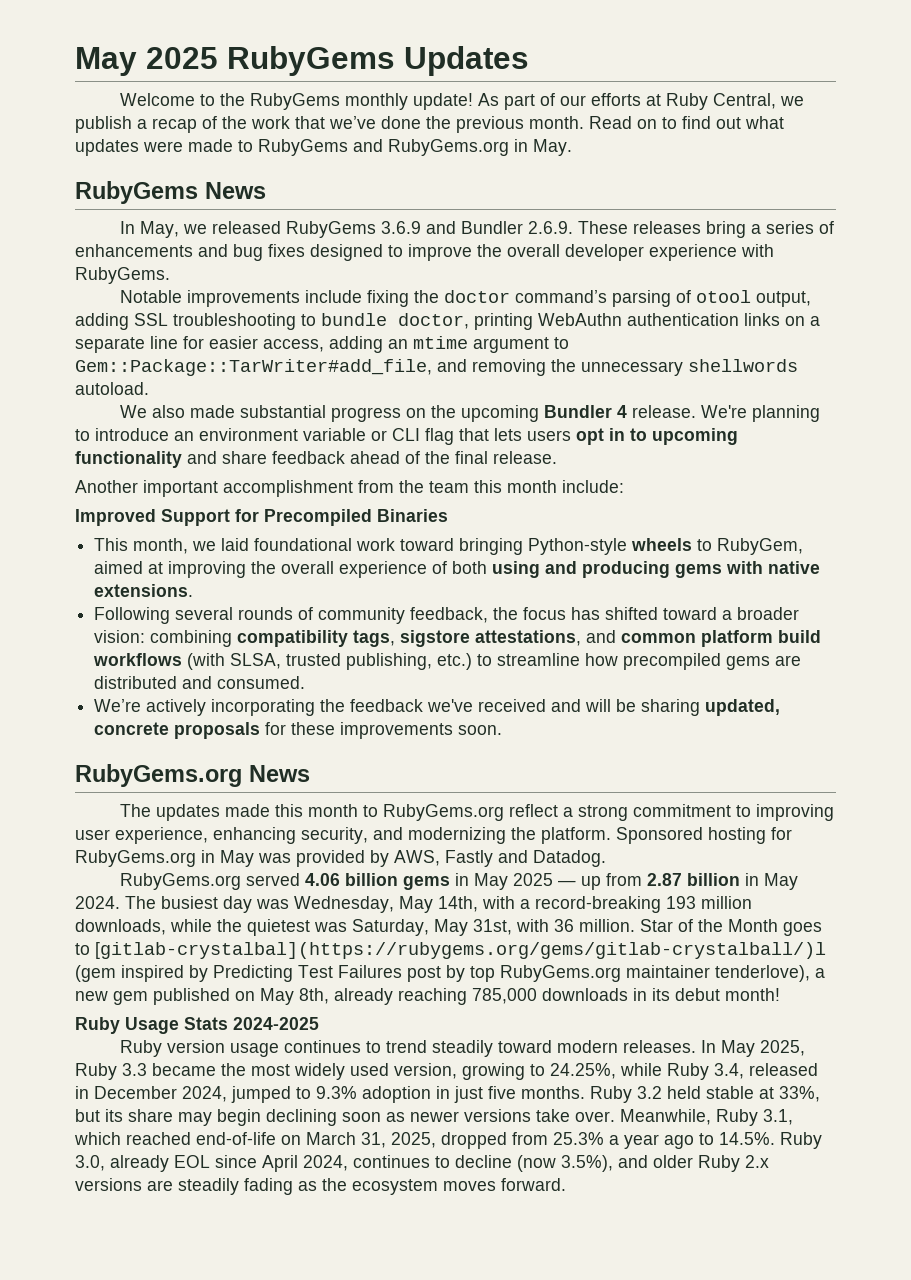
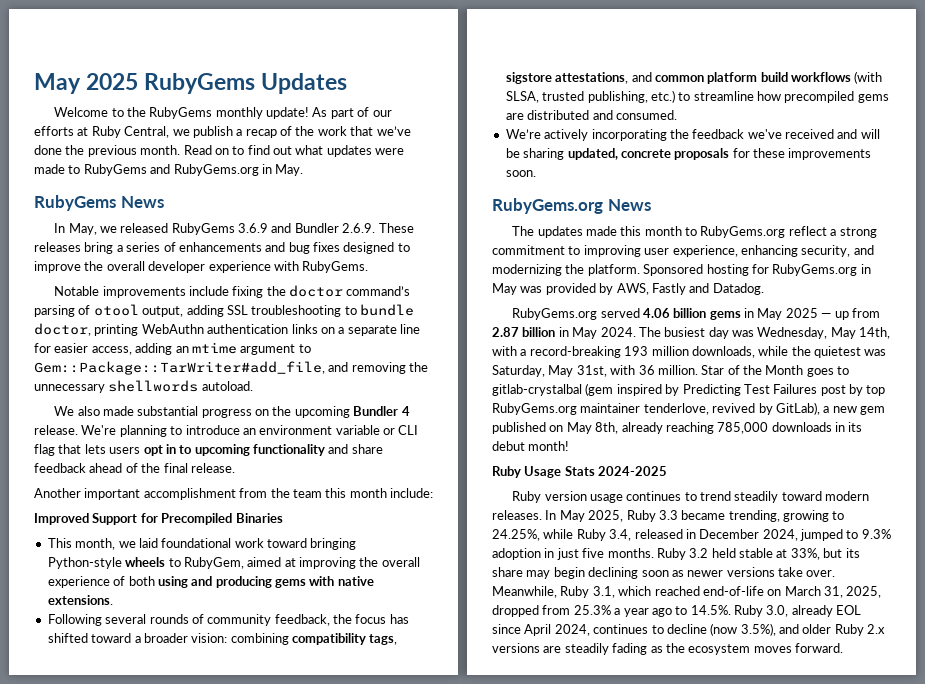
- Star of the Month goes to [gitlab-crystalbal](https://rubygems.org/gems/gitlab-crystalball/)l (gem inspired by Predicting Test Failures post by top RubyGems.org maintainer tenderlove), a new gem published on May 8th, already reaching 785,000 downloads in its debut month!
+ Star of the Month goes to gitlab-crystalbal (gem inspired by Predicting Test Failures post by top RubyGems.org maintainer tenderlove, revived by GitLab), a new gem published on May 8th, already reaching 785,000 downloads in its debut month!
- In May 2025, Ruby 3.3 became the most widely used version, growing to 24.25%, while Ruby 3.4, released in December 2024, jumped to 9.3% adoption in just five months.
+ In May 2025, Ruby 3.3 became trending, growing to 24.25%, while Ruby 3.4, released in December 2024, jumped to 9.3% adoption in just five months.

